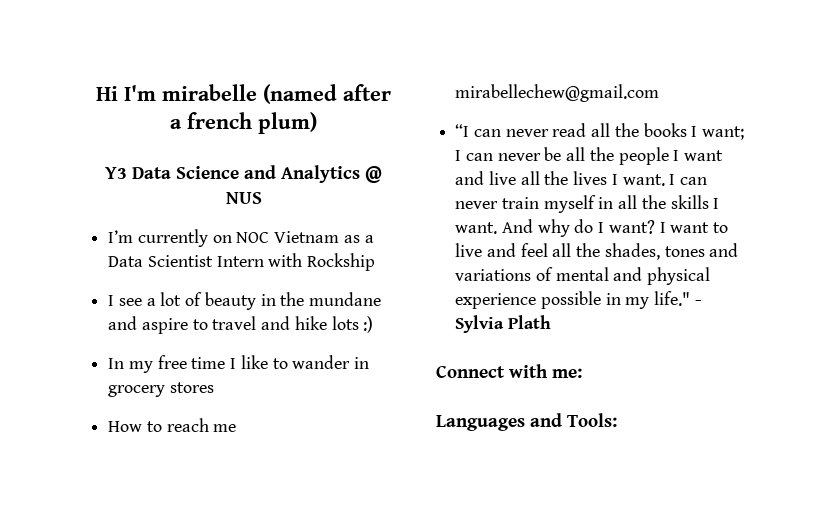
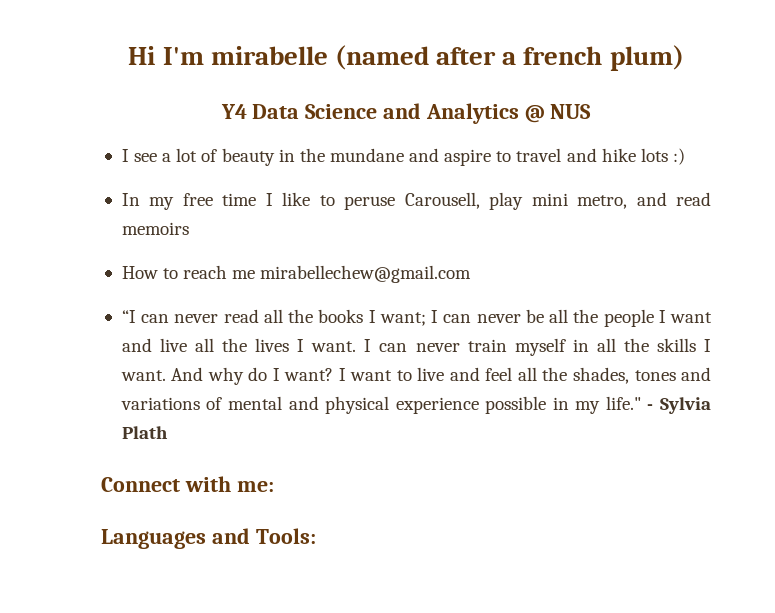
- Y3 Data Science and Analytics @ NUS
+ Y4 Data Science and Analytics @ NUS
- I’m currently on NOC Vietnam as a Data Scientist Intern with Rockship
- In my free time I like to wander in grocery stores
+ In my free time I like to peruse Carousell, play mini metro, and read memoirs

